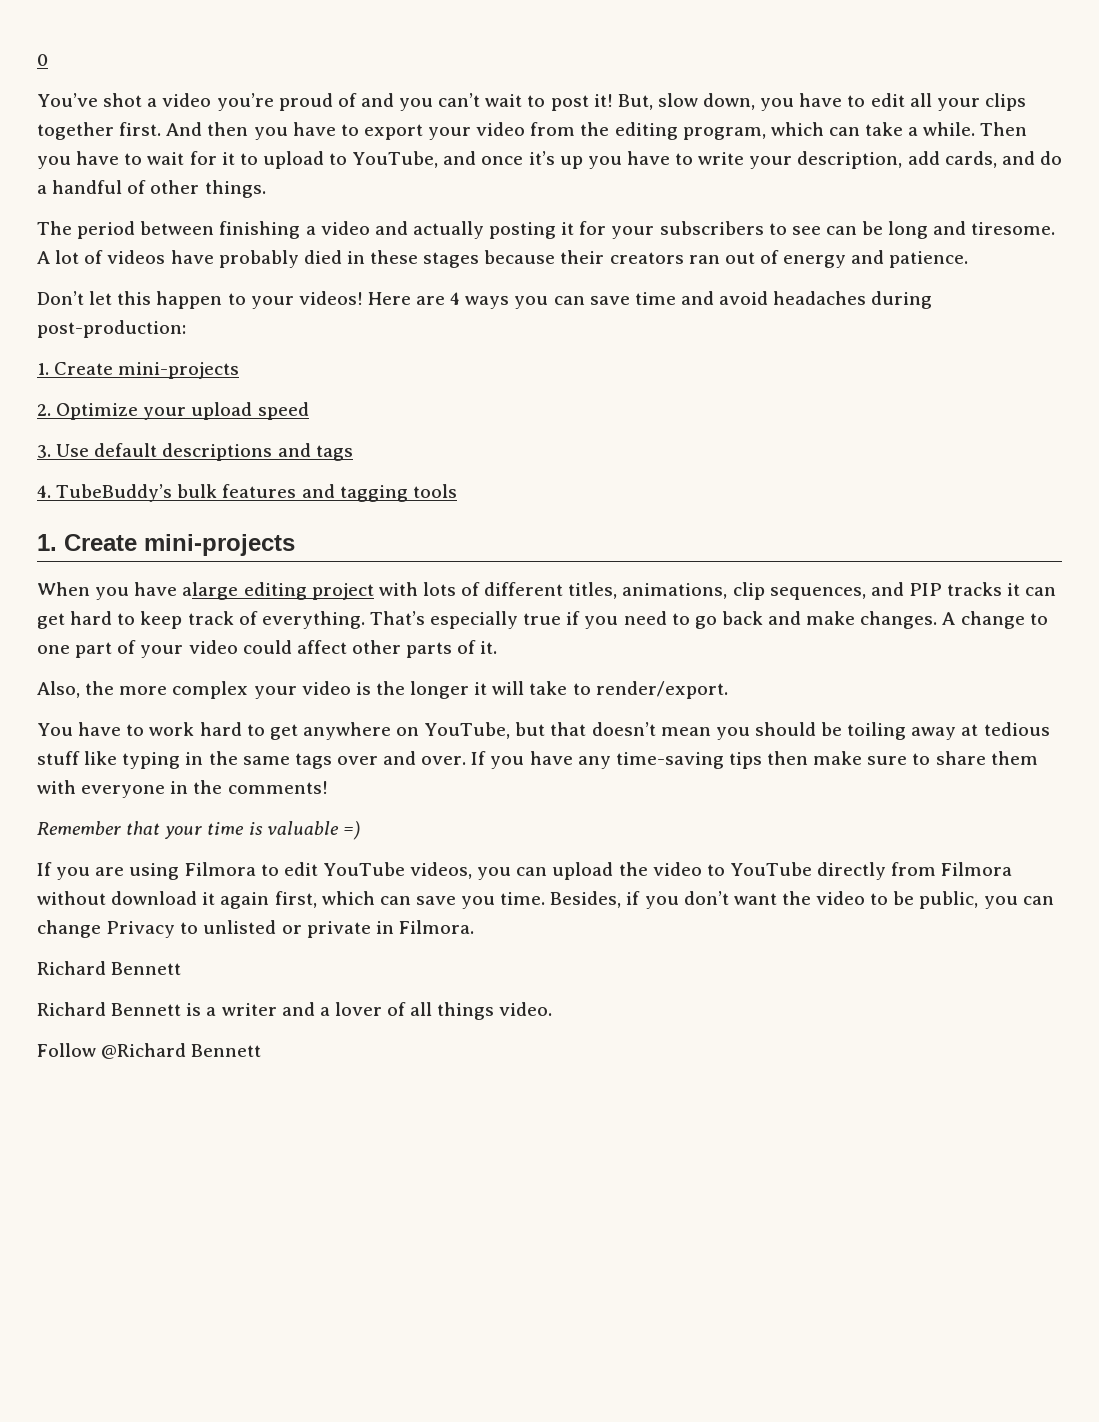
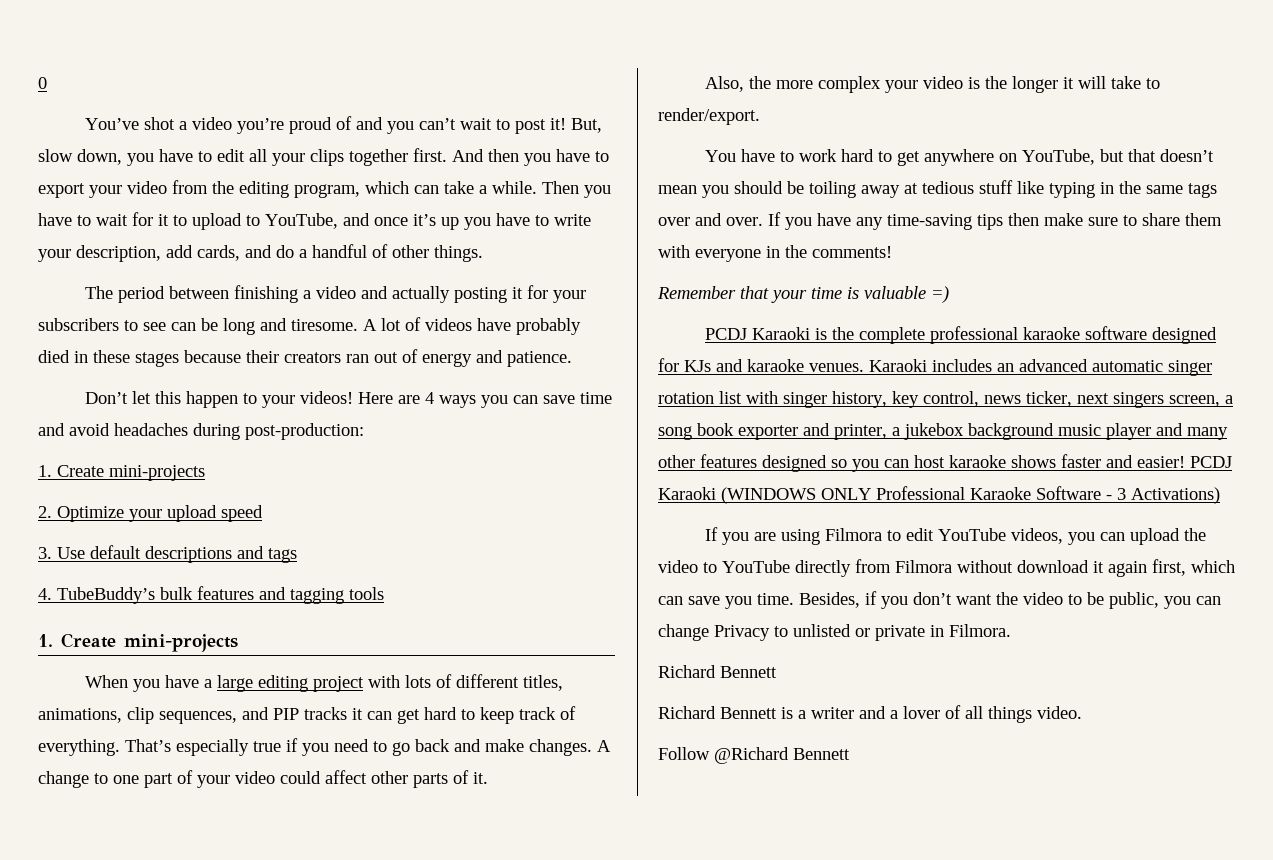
- When you have alarge editing project with lots of different titles, animations, clip sequences, and PIP tracks it can get hard to keep track of everything.
+ When you have a large editing project with lots of different titles, animations, clip sequences, and PIP tracks it can get hard to keep track of everything.
+ PCDJ Karaoki is the complete professional karaoke software designed for KJs and karaoke venues. Karaoki includes an advanced automatic singer rotation list with singer history, key control, news ticker, next singers screen, a song book exporter and printer, a jukebox background music player and many other features designed so you can host karaoke shows faster and easier! PCDJ Karaoki (WINDOWS ONLY Professional Karaoke Software - 3 Activations)

